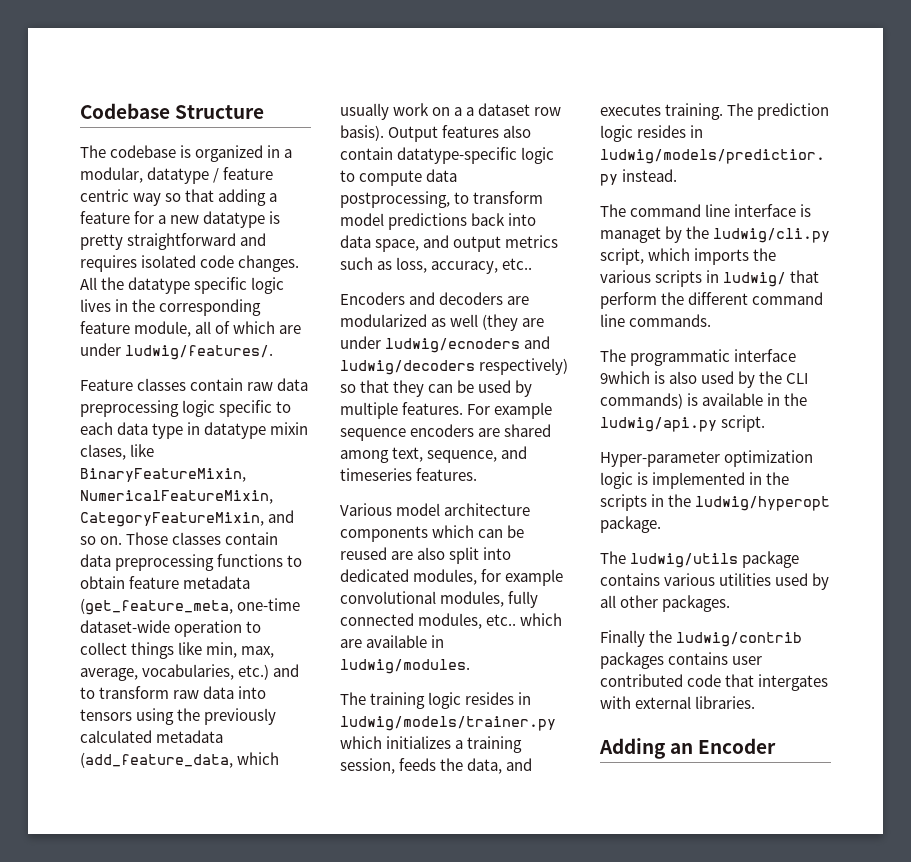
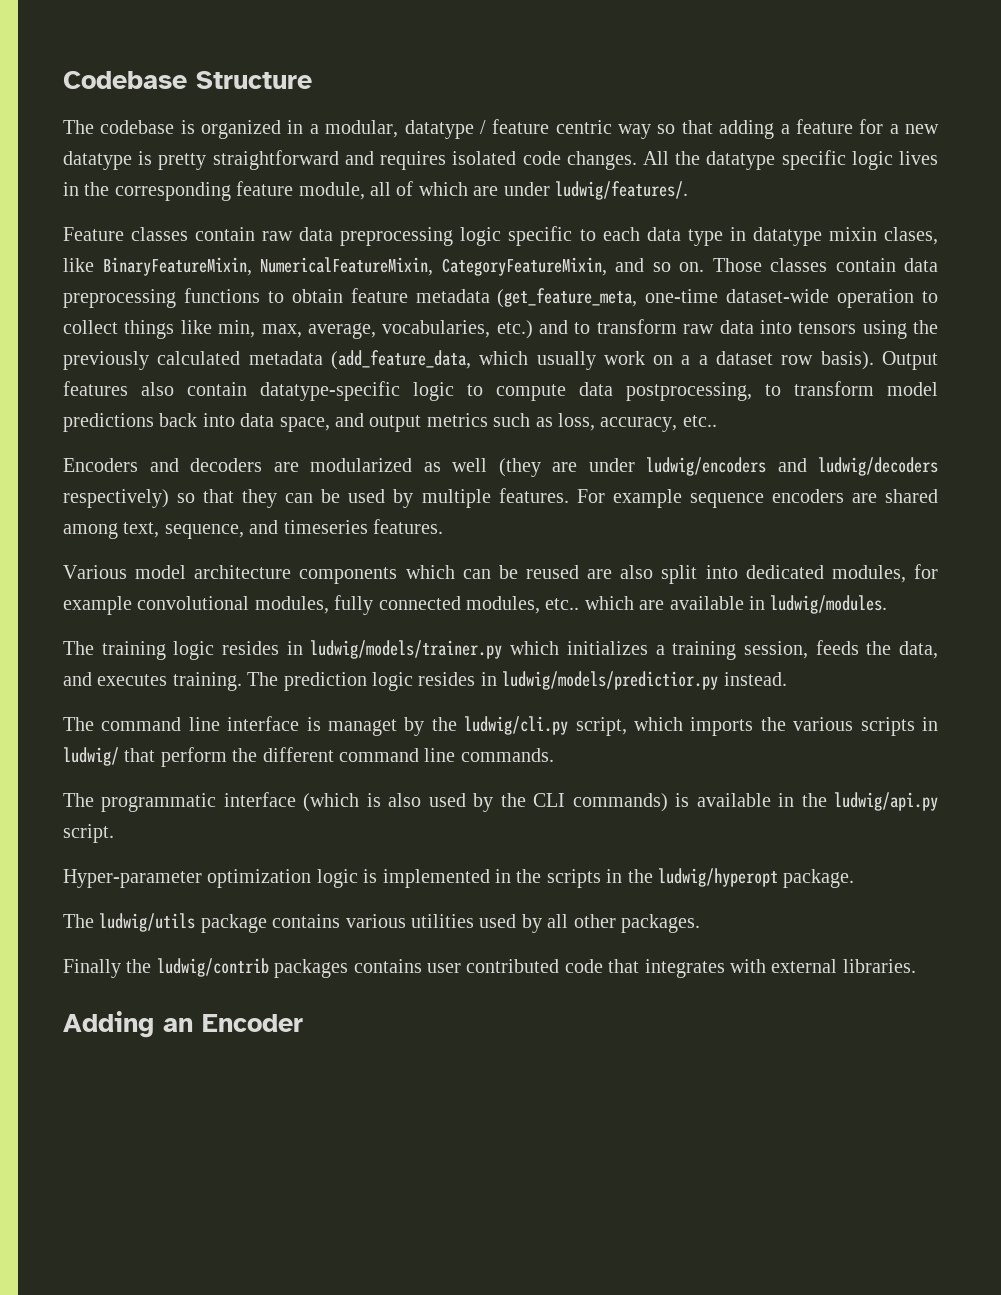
- Encoders and decoders are modularized as well (they are under ludwig/ecnoders and ludwig/decoders respectively) so that they can be used by multiple features.
+ Encoders and decoders are modularized as well (they are under ludwig/encoders and ludwig/decoders respectively) so that they can be used by multiple features.
- The programmatic interface 9which is also used by the CLI commands) is available in the ludwig/api.py script.
+ The programmatic interface (which is also used by the CLI commands) is available in the ludwig/api.py script.
- Finally the ludwig/contrib packages contains user contributed code that intergates with external libraries.
+ Finally the ludwig/contrib packages contains user contributed code that integrates with external libraries.

